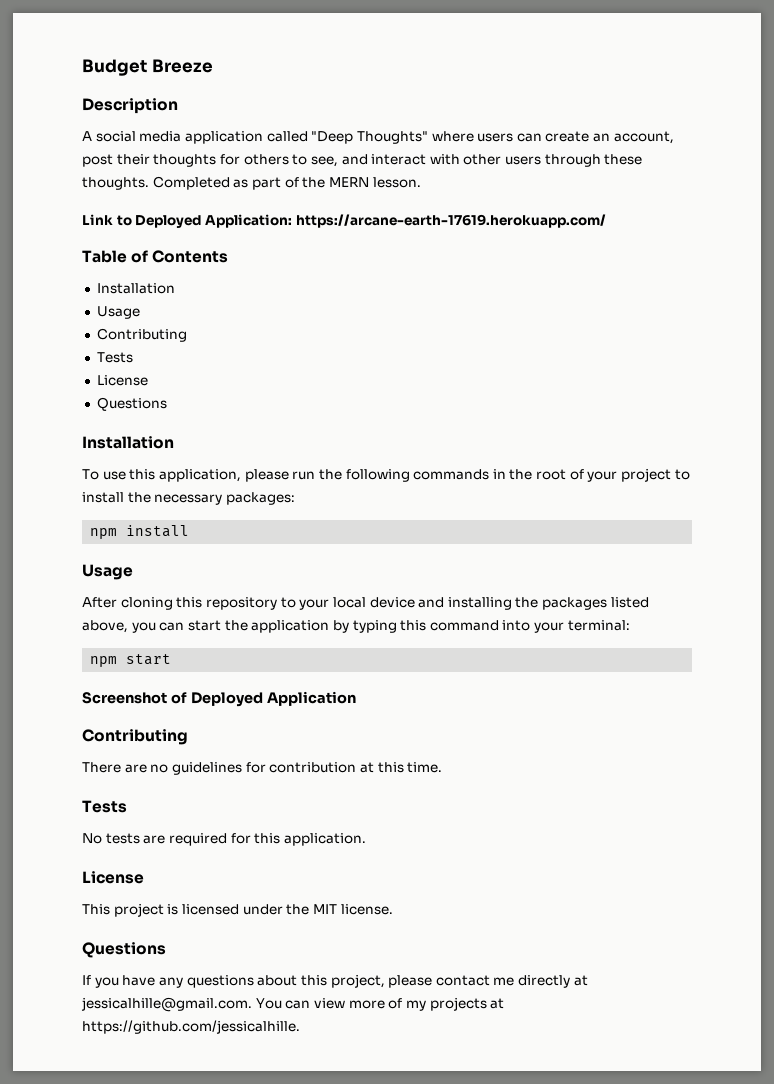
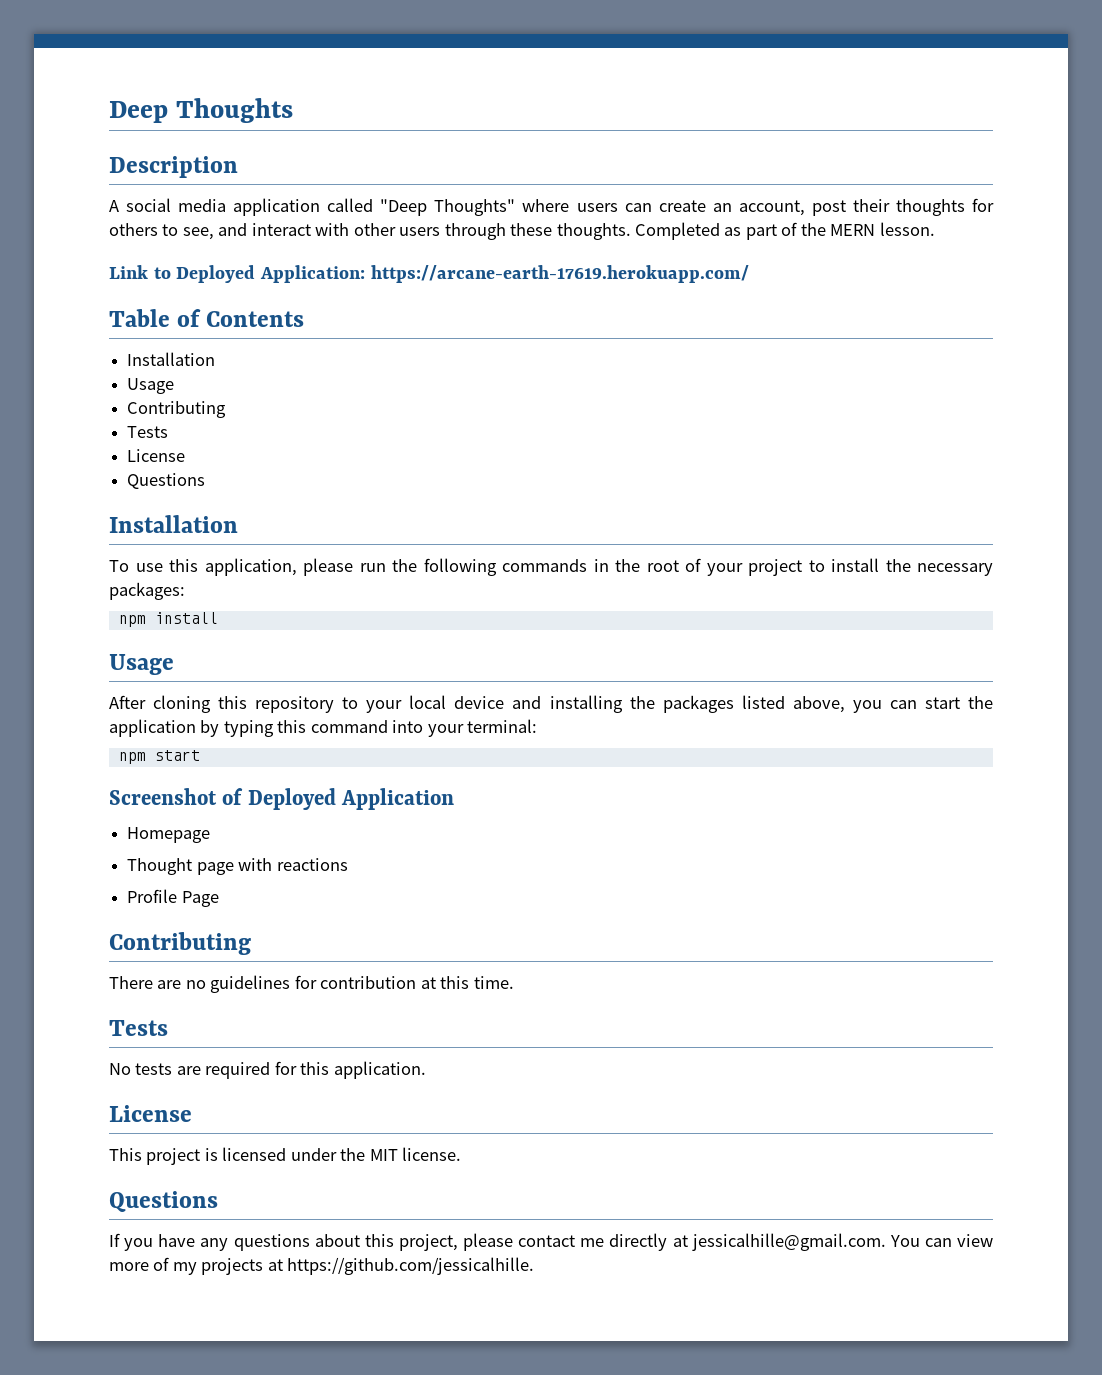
- Budget Breeze
+ Deep Thoughts
+ Homepage
+ Thought page with reactions
+ Profile Page

